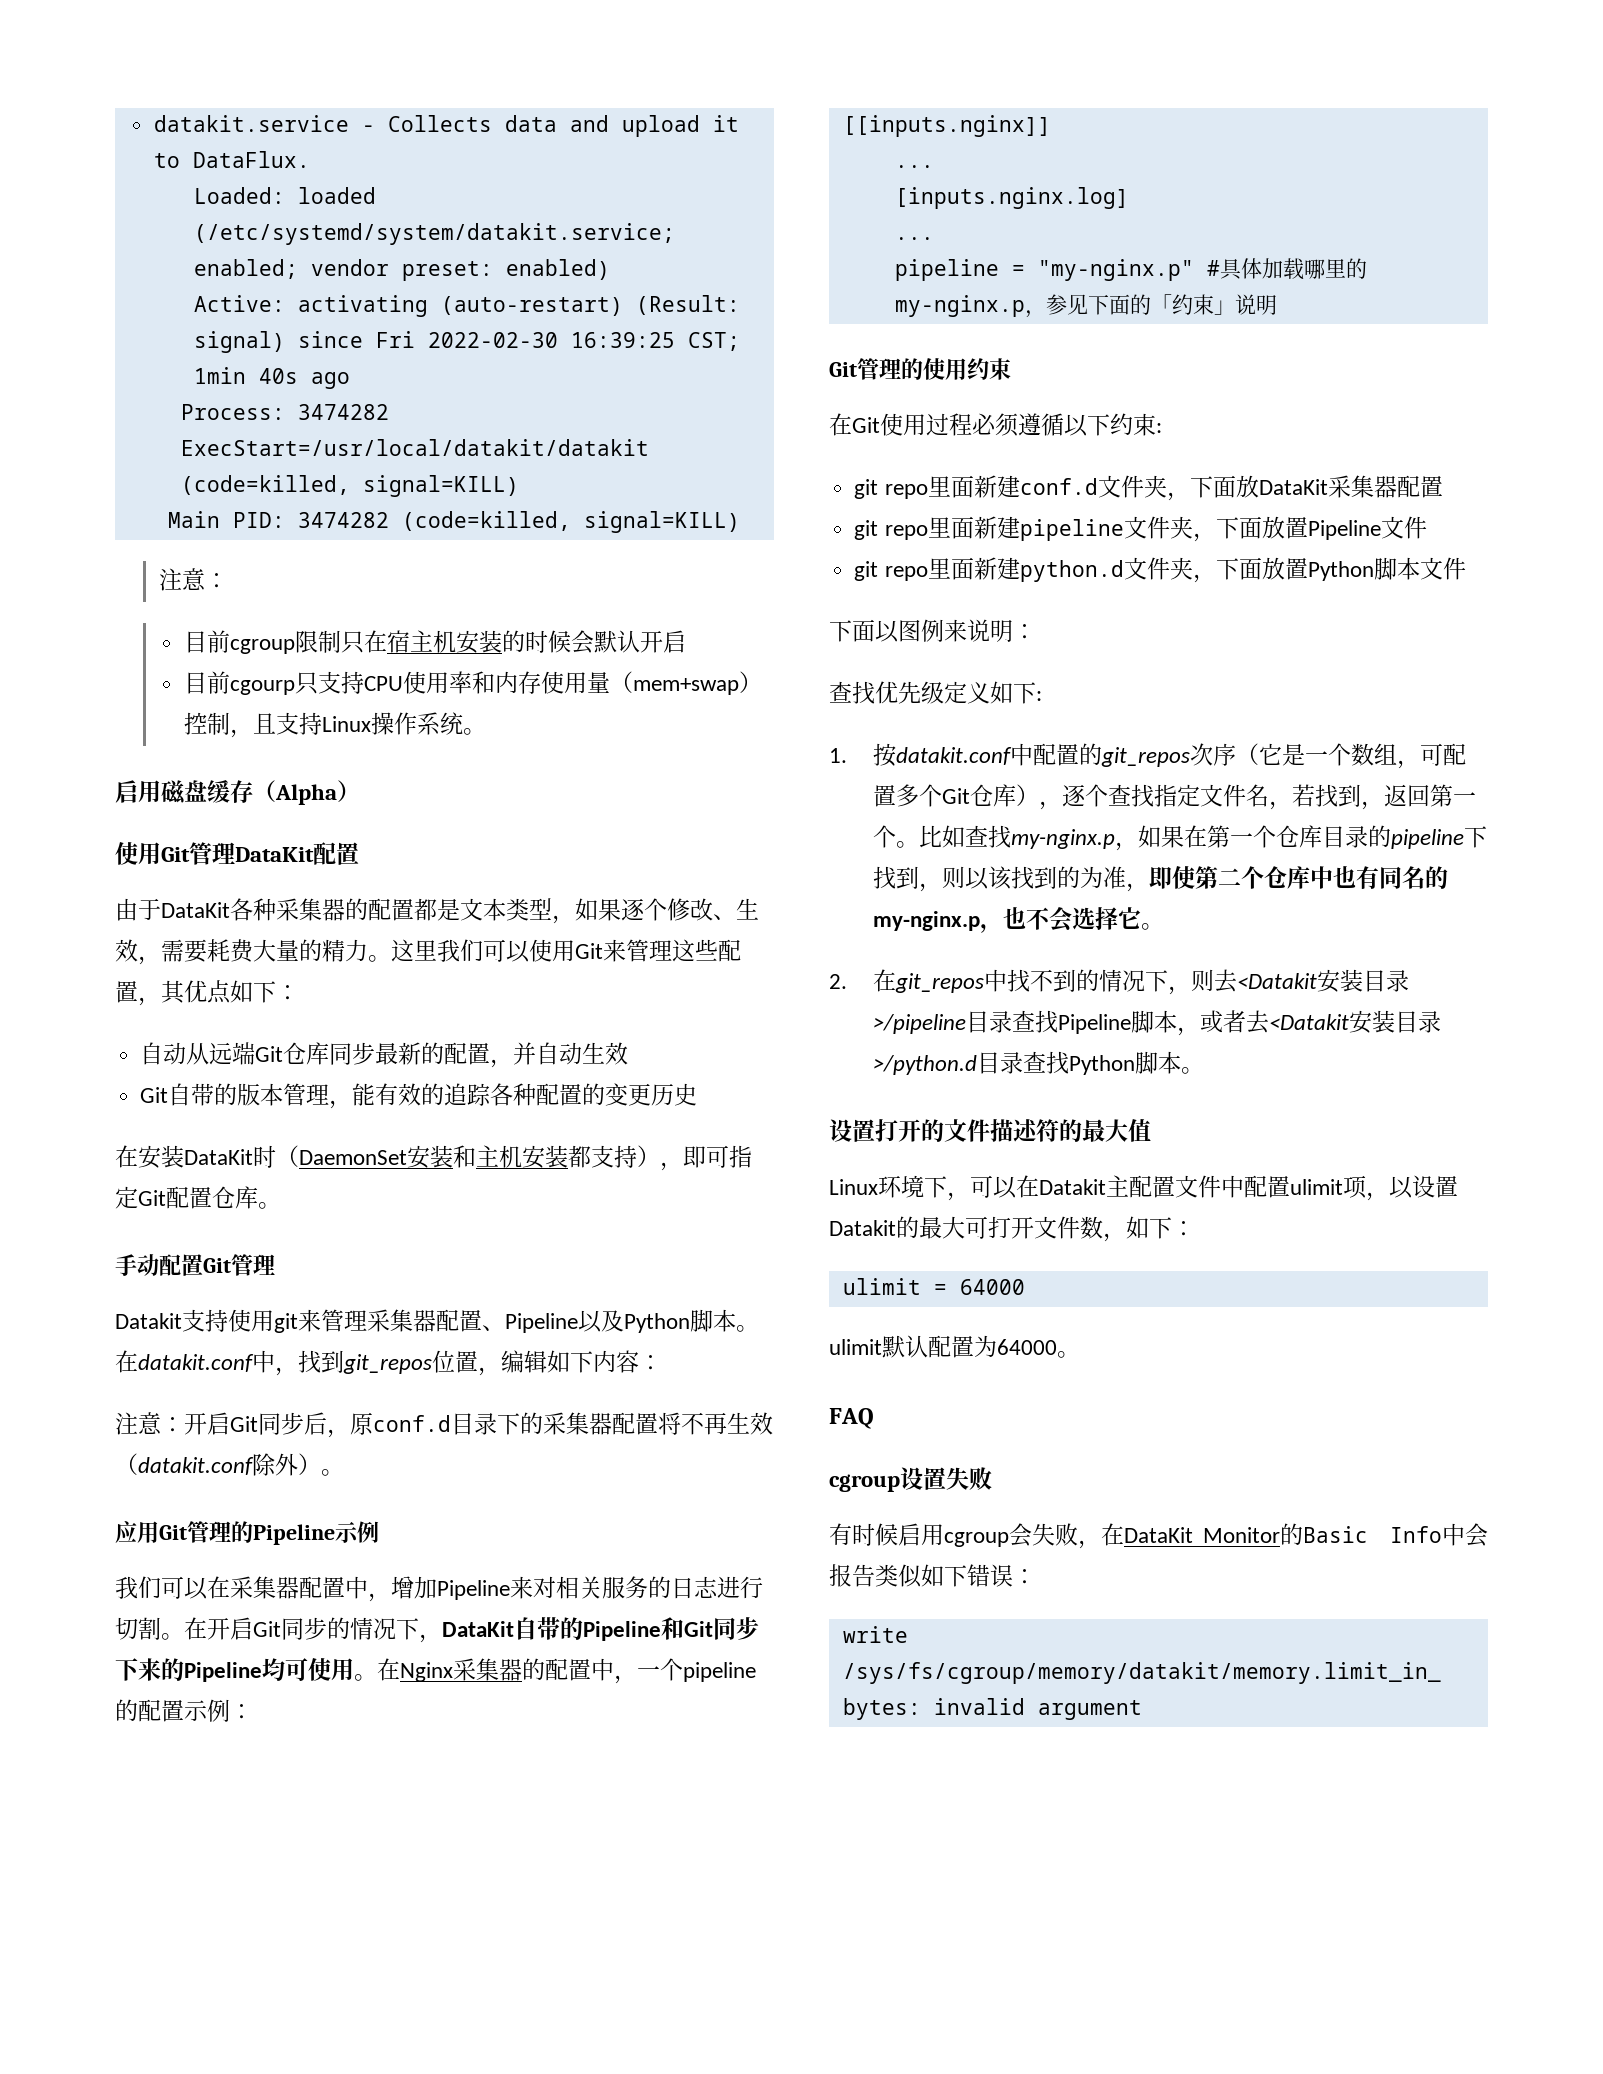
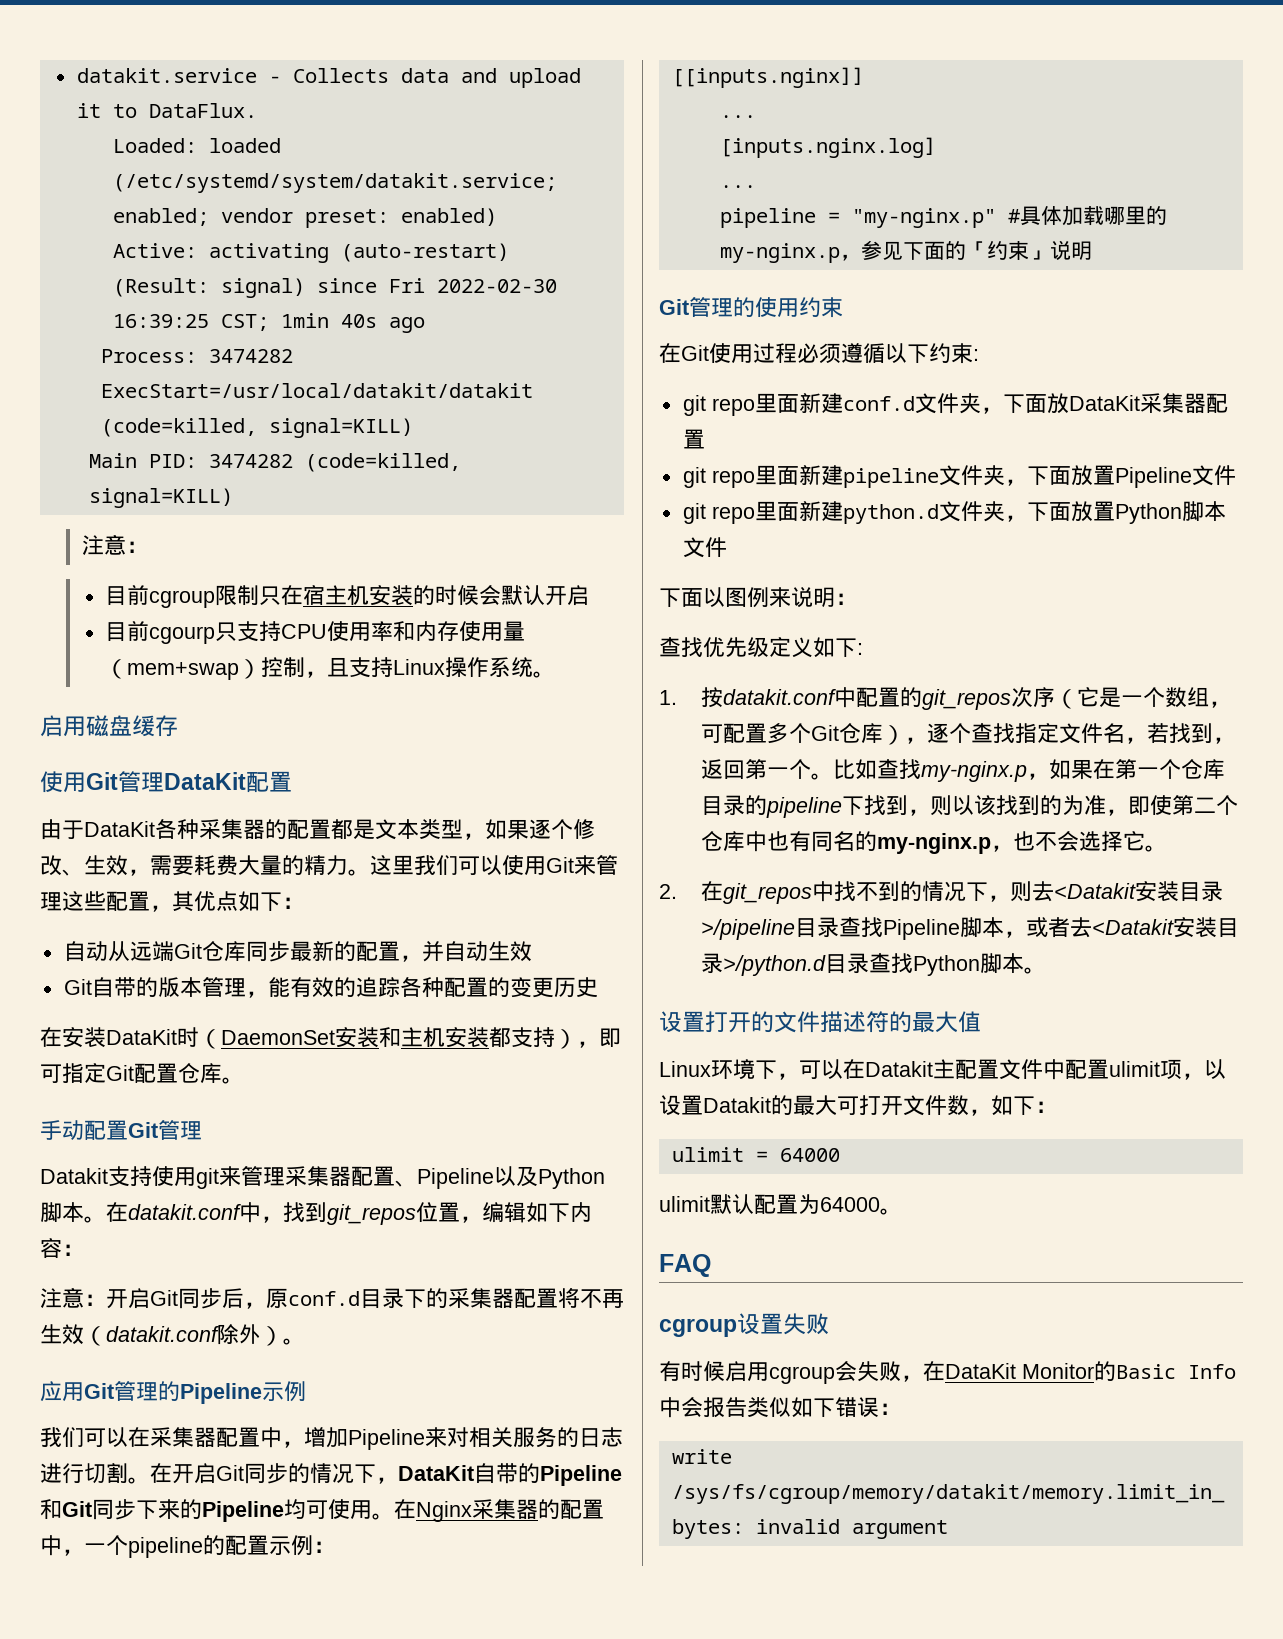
- 启用磁盘缓存（Alpha）
+ 启用磁盘缓存

